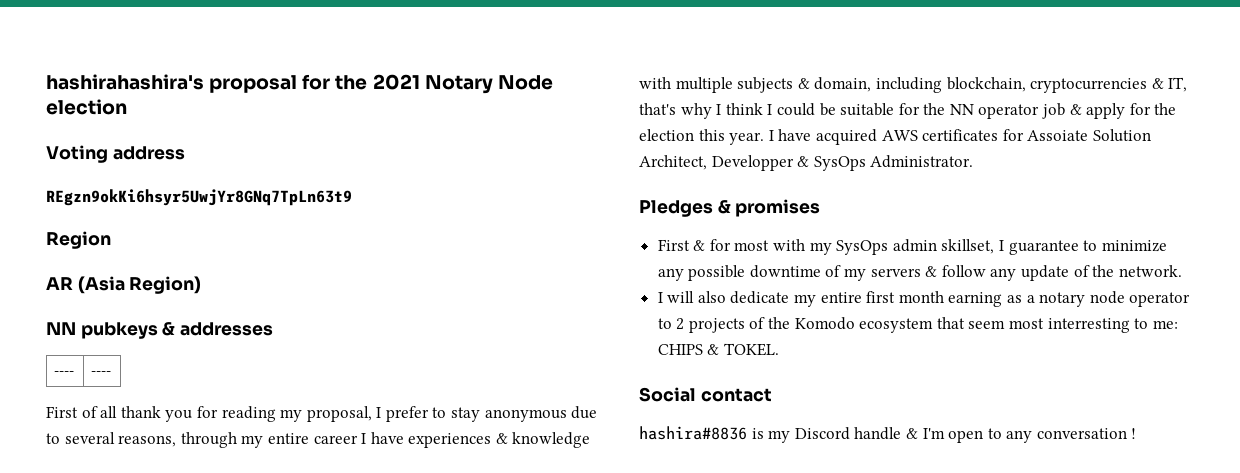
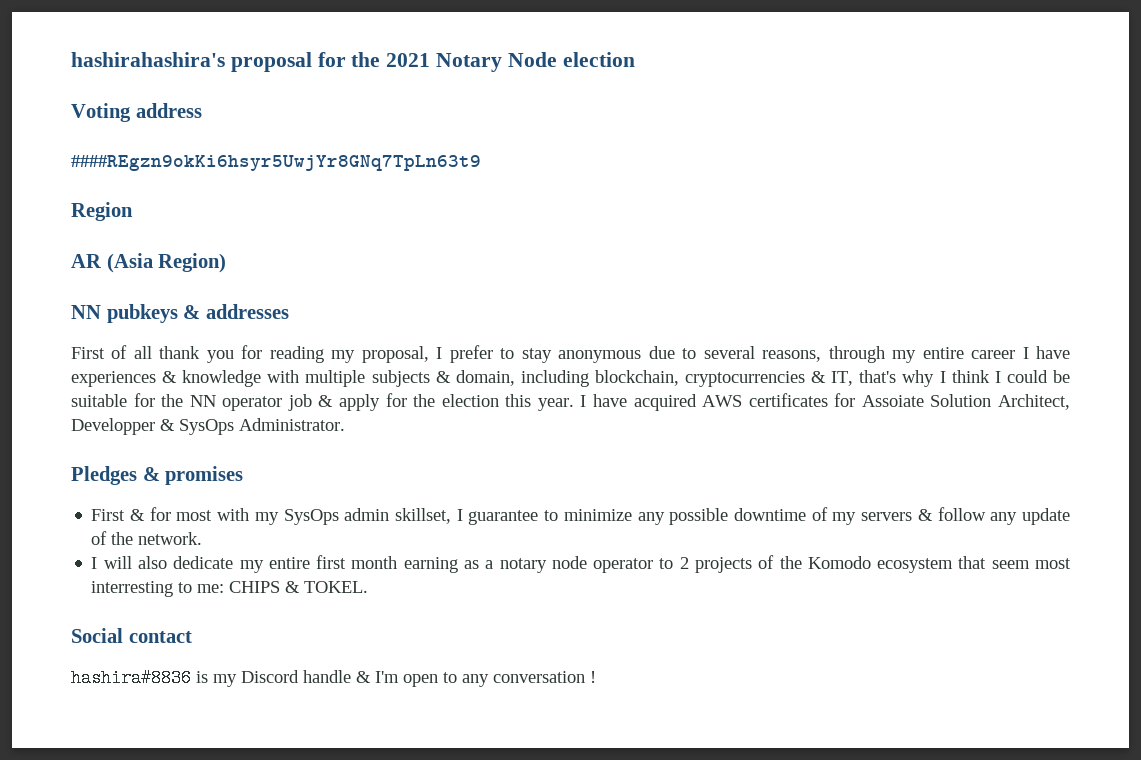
- REgzn9okKi6hsyr5UwjYr8GNq7TpLn63t9
+ ####REgzn9okKi6hsyr5UwjYr8GNq7TpLn63t9
- ---- | ----

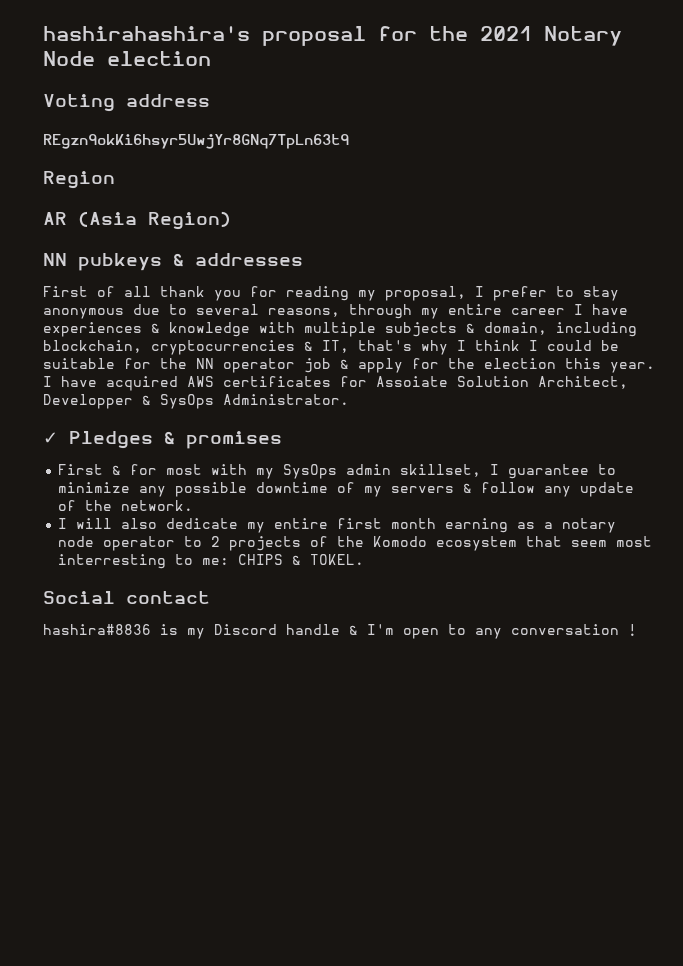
- ####REgzn9okKi6hsyr5UwjYr8GNq7TpLn63t9
+ REgzn9okKi6hsyr5UwjYr8GNq7TpLn63t9
- Pledges & promises
+ ✓ Pledges & promises

